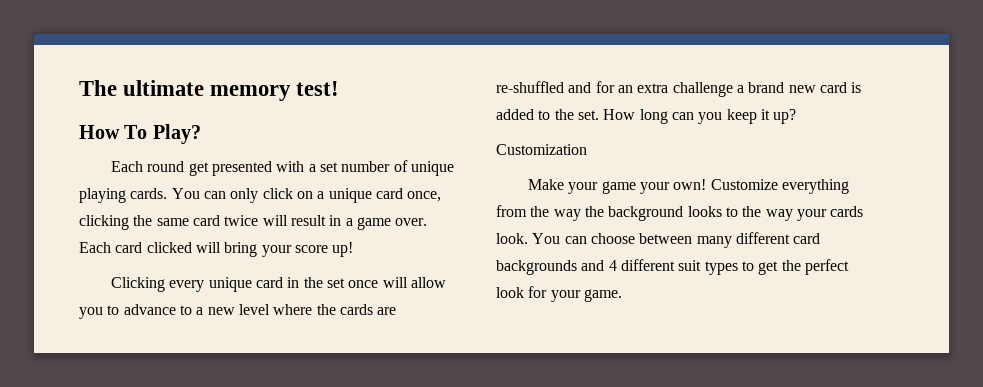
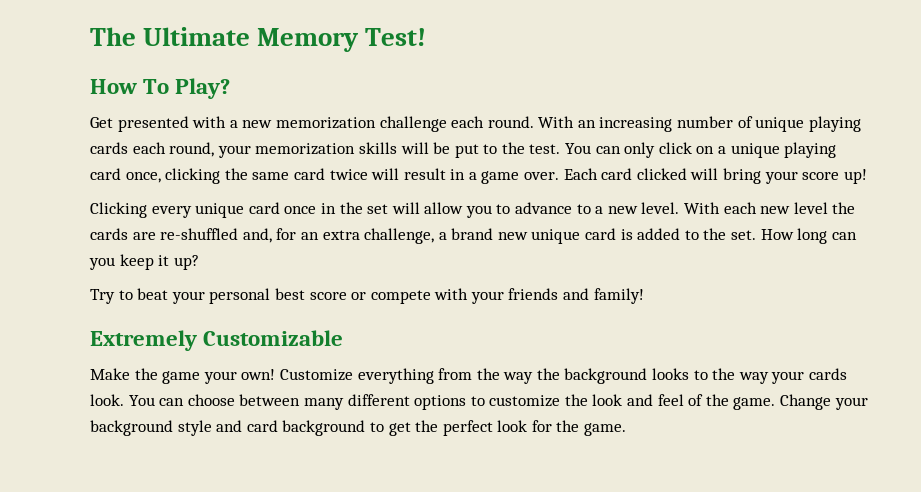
- The ultimate memory test!
+ The Ultimate Memory Test!
- Each round get presented with a set number of unique playing cards.
+ Get presented with a new memorization challenge each round. With an increasing number of unique playing cards each round, your memorization skills will be put to the test.
- You can only click on a unique card once, clicking the same card twice will result in a game over.
+ You can only click on a unique playing card once, clicking the same card twice will result in a game over.
- Clicking every unique card in the set once will allow you to advance to a new level where the cards are re-shuffled and for an extra challenge a brand new card is added to the set.
+ Clicking every unique card once in the set will allow you to advance to a new level. With each new level the cards are re-shuffled and, for an extra challenge, a brand new unique card is added to the set.
- Customization
+ Try to beat your personal best score or compete with your friends and family!
+ Extremely Customizable
- Make your game your own!
+ Make the game your own!
- You can choose between many different card backgrounds and 4 different suit types to get the perfect look for your game.
+ You can choose between many different options to customize the look and feel of the game. Change your background style and card background to get the perfect look for the game.

